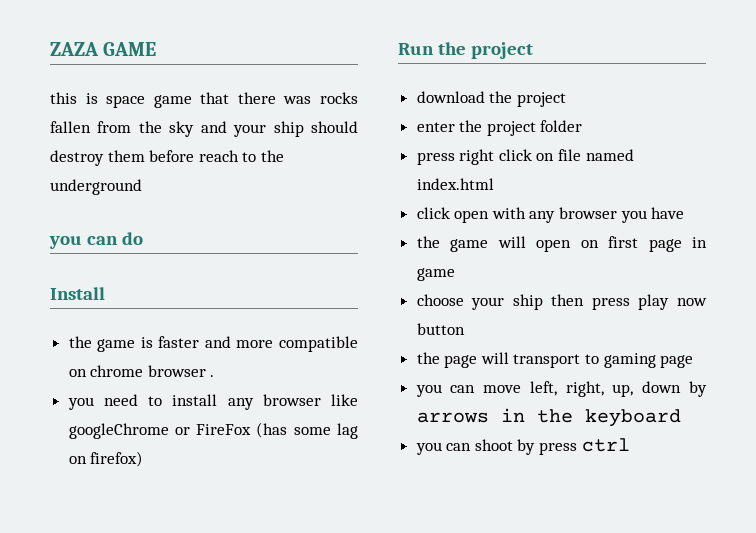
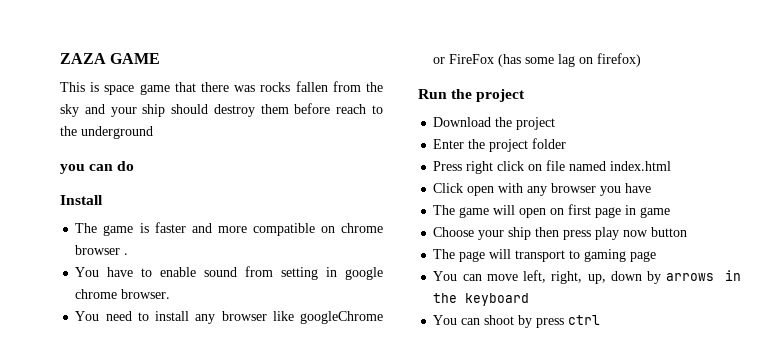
- this is space game that there was rocks fallen from the sky and your ship should destroy them before reach to the underground
+ This is space game that there was rocks fallen from the sky and your ship should destroy them before reach to the underground
- the game is faster and more compatible on chrome browser .
+ The game is faster and more compatible on chrome browser .
- you need to install any browser like googleChrome or FireFox (has some lag on firefox)
+ You have to enable sound from setting in google chrome browser.
+ You need to install any browser like googleChrome or FireFox (has some lag on firefox)
- download the project
- enter the project folder
+ Download the project
+ Enter the project folder
- press right click on file named index.html
+ Press right click on file named index.html
- click open with any browser you have
+ Click open with any browser you have
- the game will open on first page in game
+ The game will open on first page in game
- choose your ship then press play now button
+ Choose your ship then press play now button
- the page will transport to gaming page
+ The page will transport to gaming page
- you can move left, right, up, down by arrows in the keyboard
+ You can move left, right, up, down by arrows in the keyboard
- you can shoot by press ctrl
+ You can shoot by press ctrl

